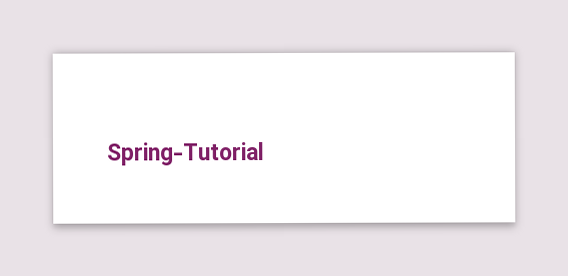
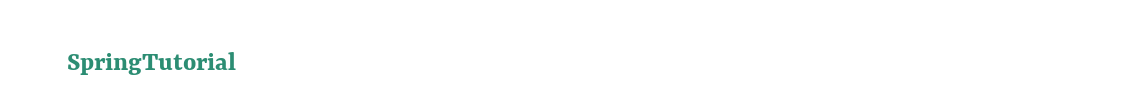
- Spring-Tutorial
+ SpringTutorial

